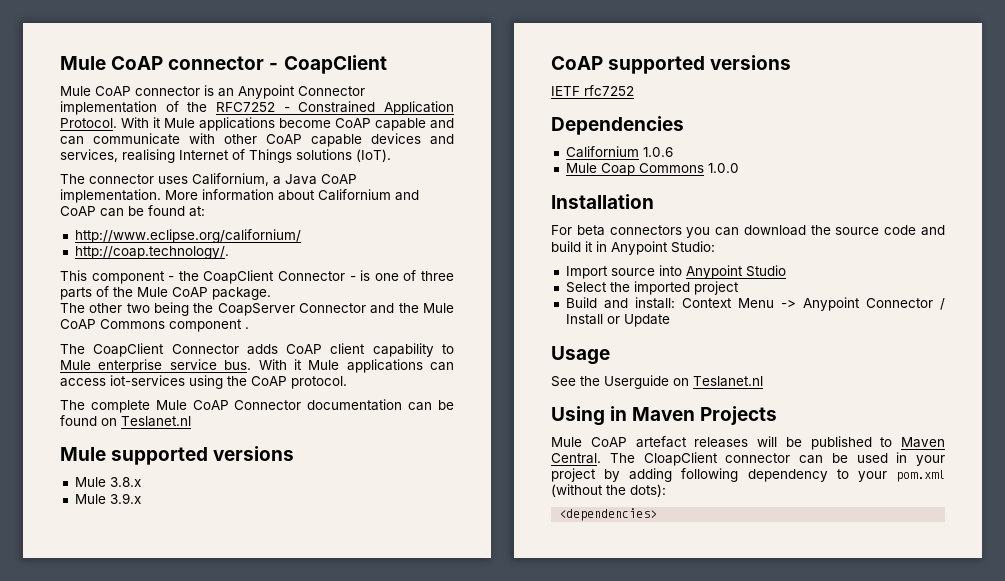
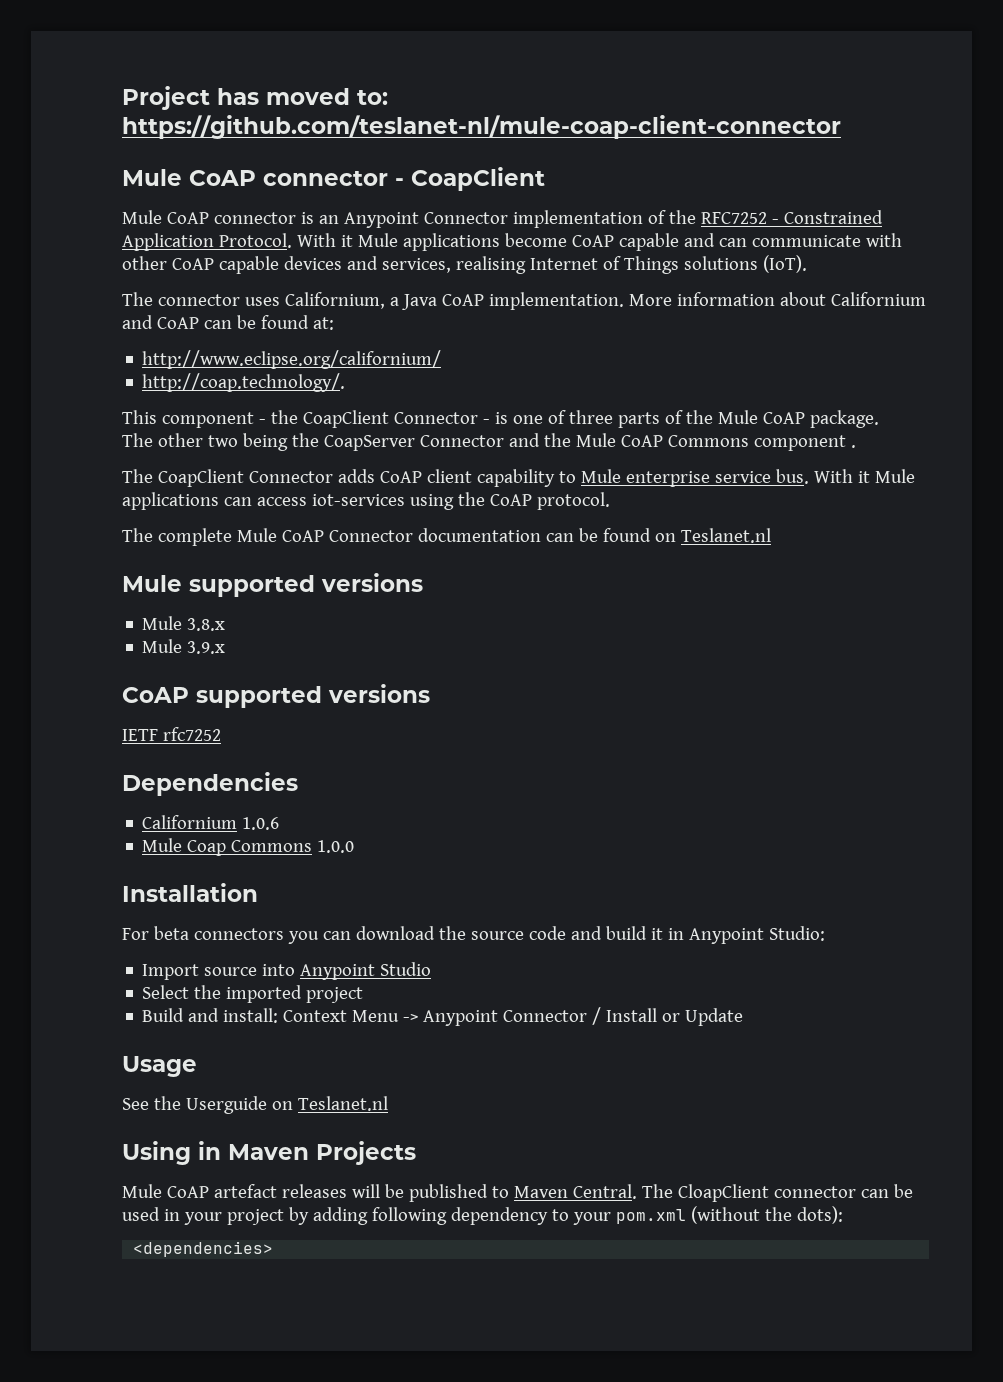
+ Project has moved to: https://github.com/teslanet-nl/mule-coap-client-connector

